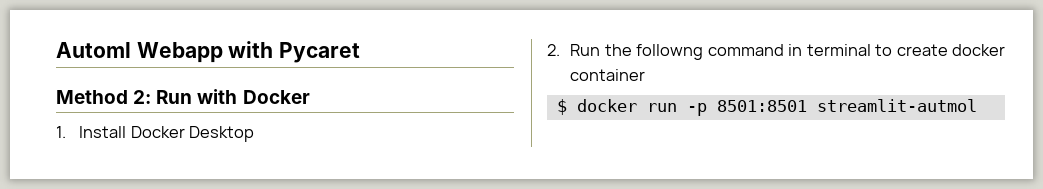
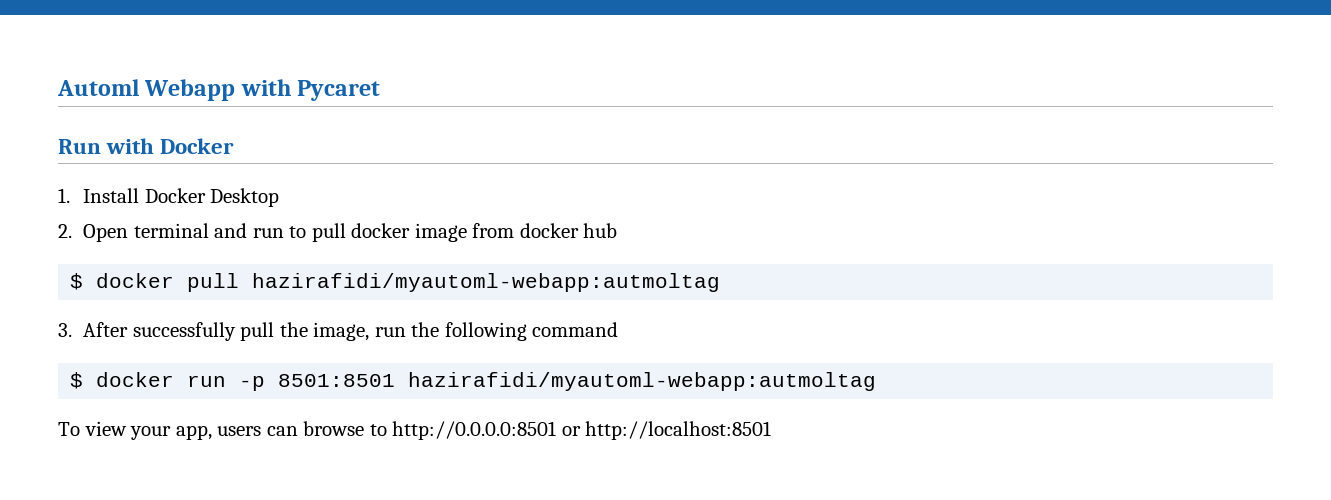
- Method 2: Run with Docker
+ Run with Docker
- 2. Run the followng command in terminal to create docker container
+ 2. Open terminal and run to pull docker image from docker hub
+ $ docker pull hazirafidi/myautoml-webapp:autmoltag
+ 3. After successfully pull the image, run the following command
- $ docker run -p 8501:8501 streamlit-autmol
+ $ docker run -p 8501:8501 hazirafidi/myautoml-webapp:autmoltag
+ To view your app, users can browse to http://0.0.0.0:8501 or http://localhost:8501

